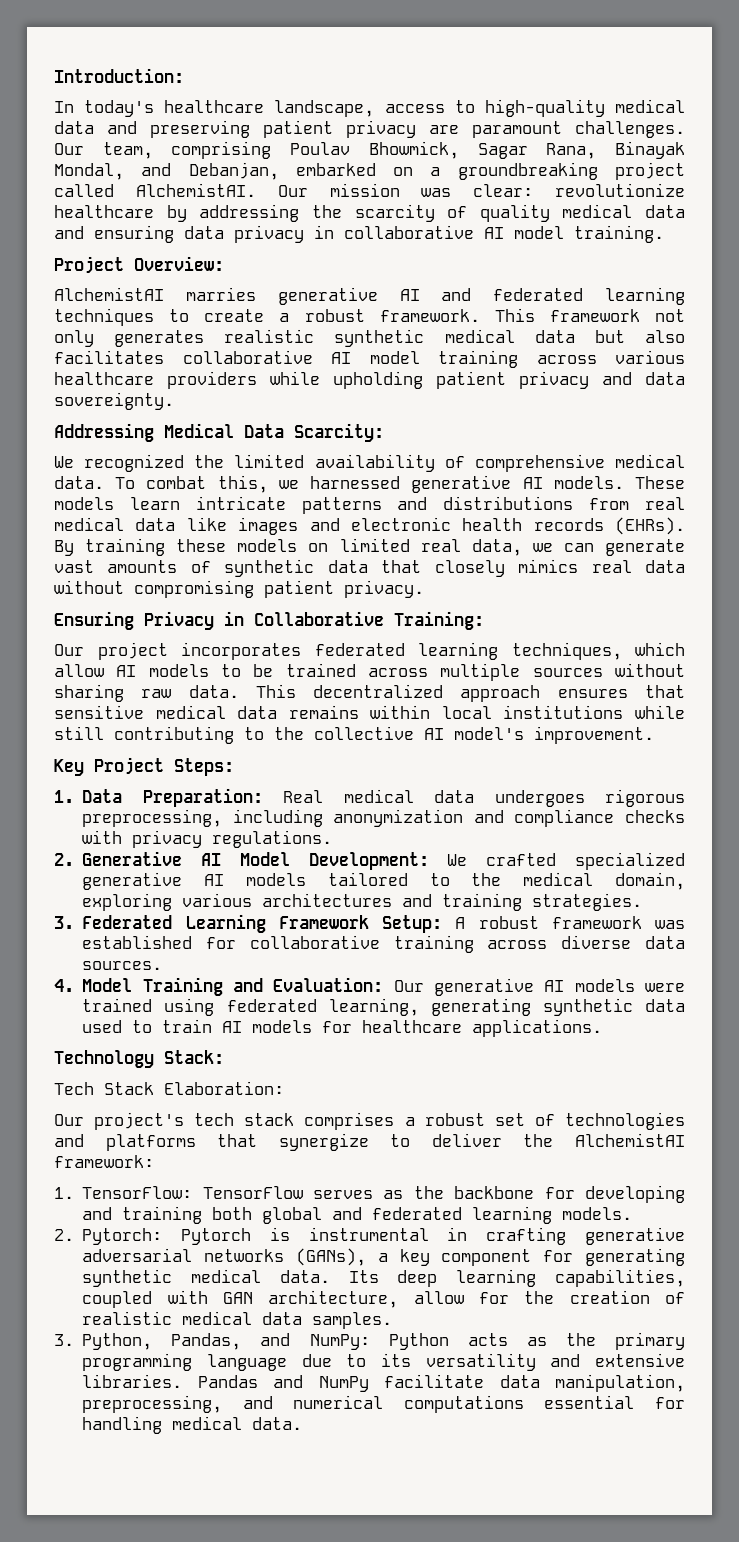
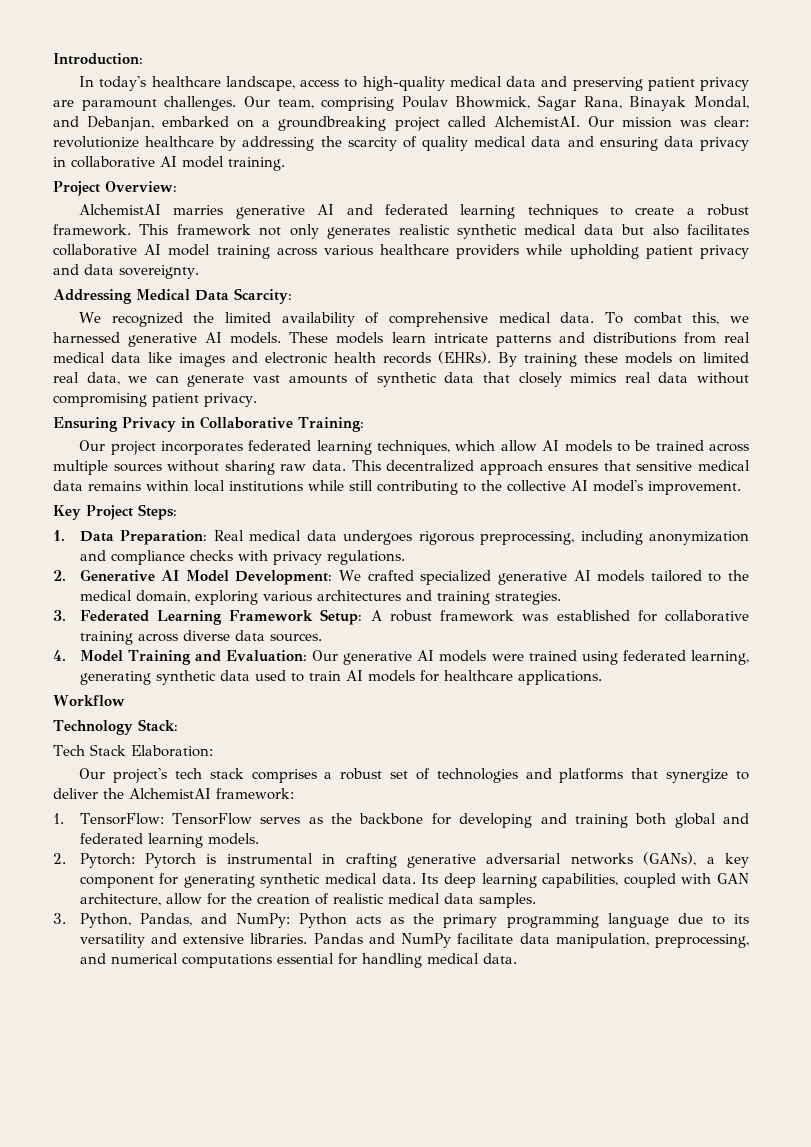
+ Workflow

